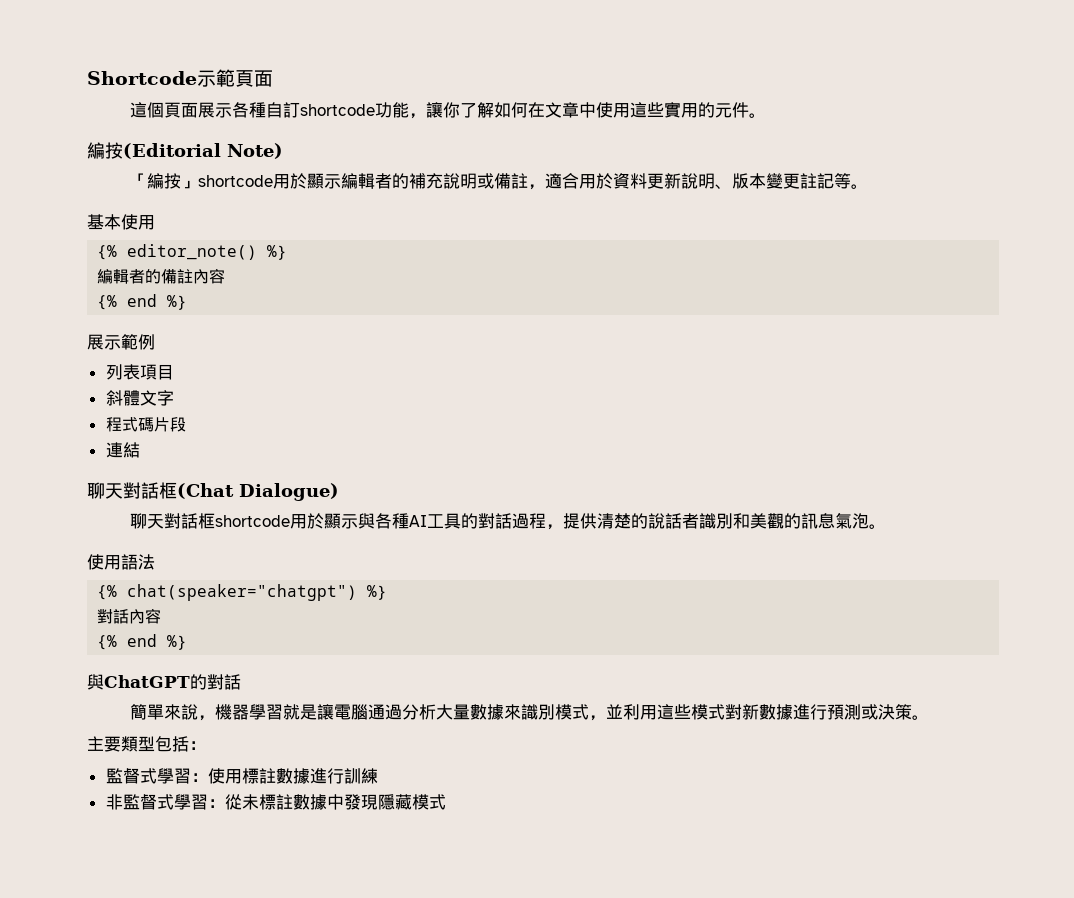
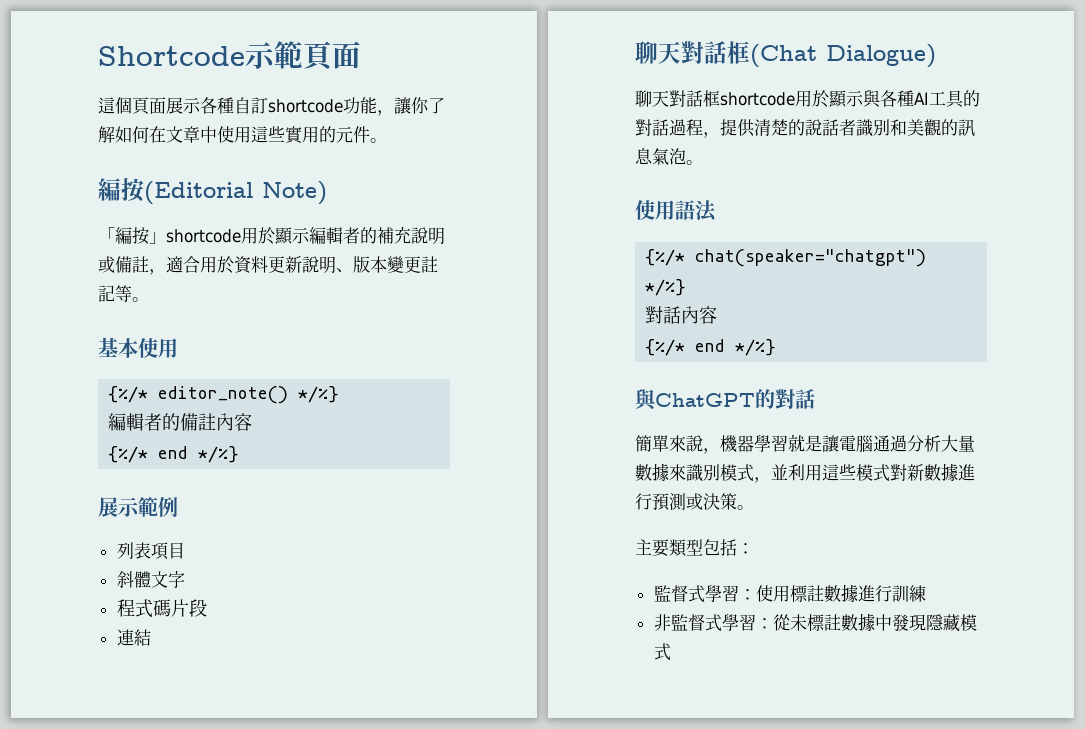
- {% editor_note() %}
+ {%/* editor_note() */%}
  編輯者的備註內容
- {% end %}
+ {%/* end */%}
- {% chat(speaker="chatgpt") %}
+ {%/* chat(speaker="chatgpt") */%}
  對話內容
- {% end %}
+ {%/* end */%}

